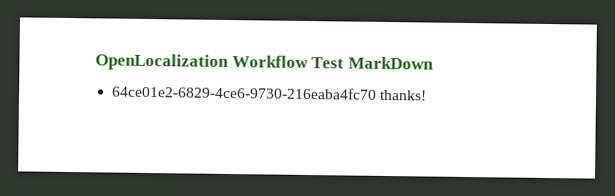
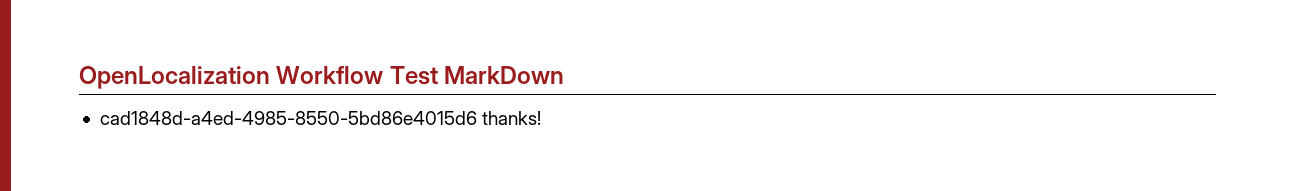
- 64ce01e2-6829-4ce6-9730-216eaba4fc70 thanks!
+ cad1848d-a4ed-4985-8550-5bd86e4015d6 thanks!

